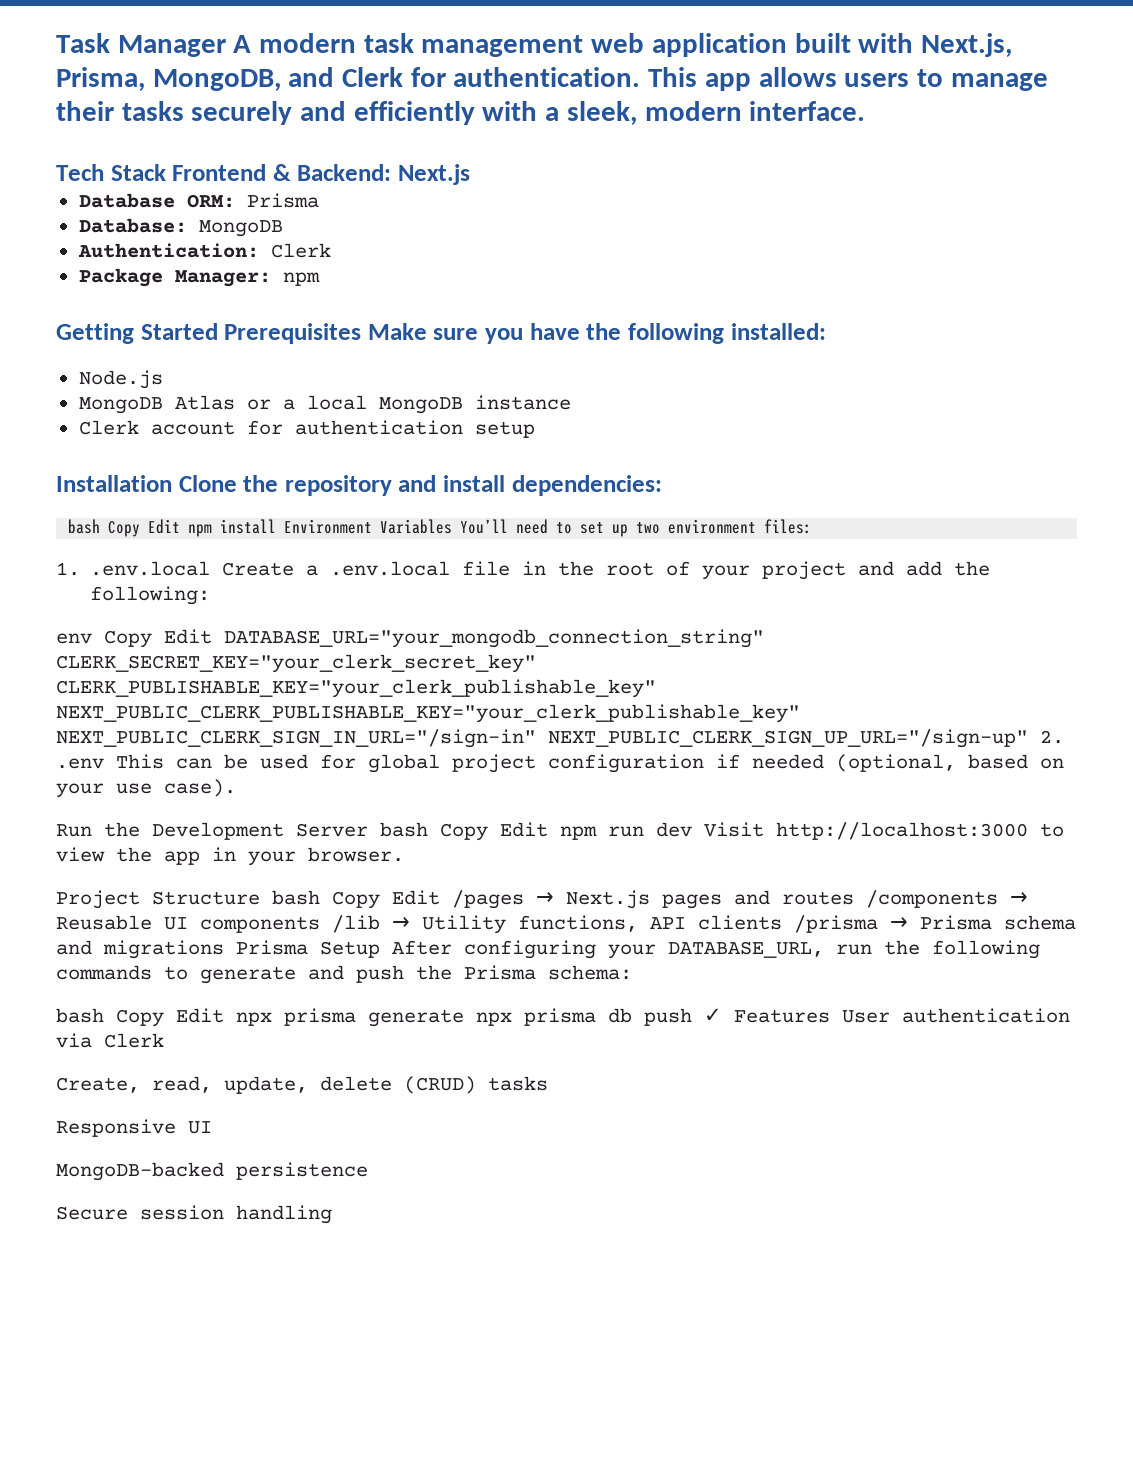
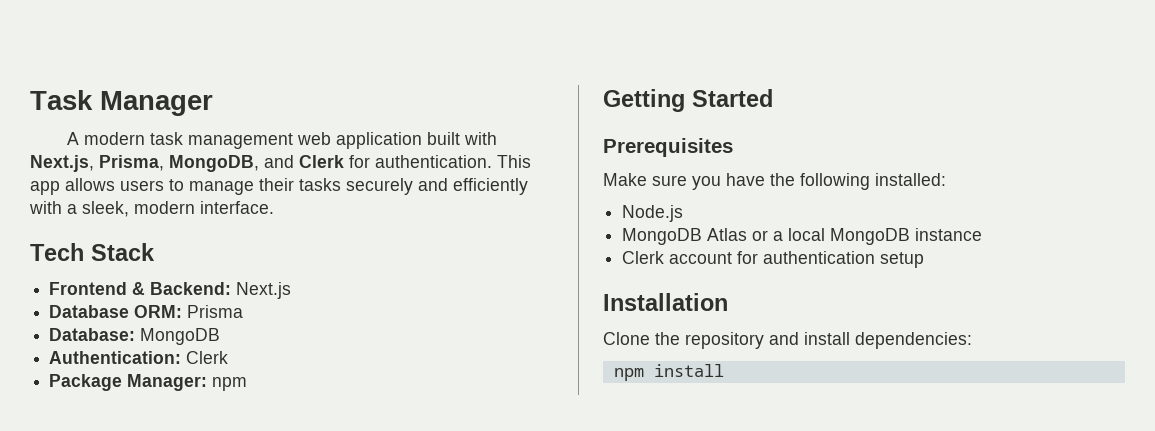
- Task Manager A modern task management web application built with Next.js, Prisma, MongoDB, and Clerk for authentication.
+ Task Manager
+ A modern task management web application built with Next.js, Prisma, MongoDB, and Clerk for authentication.
- Tech Stack Frontend & Backend: Next.js
+ Tech Stack
+ Frontend & Backend: Next.js
- Getting Started Prerequisites Make sure you have the following installed:
+ Getting Started
+ Prerequisites
+ Make sure you have the following installed:
- Installation Clone the repository and install dependencies:
+ Installation
+ Clone the repository and install dependencies:
- bash Copy Edit npm install Environment Variables You’ll need to set up two environment files:
- 1. .env.local Create a .env.local file in the root of your project and add the following:
- env Copy Edit DATABASE_URL="your_mongodb_connection_string" CLERK_SECRET_KEY="your_clerk_secret_key" CLERK_PUBLISHABLE_KEY="your_clerk_publishable_key" NEXT_PUBLIC_CLERK_PUBLISHABLE_KEY="your_clerk_publishable_key" NEXT_PUBLIC_CLERK_SIGN_IN_URL="/sign-in" NEXT_PUBLIC_CLERK_SIGN_UP_URL="/sign-up" 2. .env This can be used for global project configuration if needed (optional, based on your use case).
- Run the Development Server bash Copy Edit npm run dev Visit http://localhost:3000 to view the app in your browser.
- Project Structure bash Copy Edit /pages → Next.js pages and routes /components → Reusable UI components /lib → Utility functions, API clients /prisma → Prisma schema and migrations Prisma Setup After configuring your DATABASE_URL, run the following commands to generate and push the Prisma schema:
- bash Copy Edit npx prisma generate npx prisma db push ✓ Features User authentication via Clerk
- Create, read, update, delete (CRUD) tasks
- Responsive UI
- MongoDB-backed persistence
- Secure session handling
+ npm install

